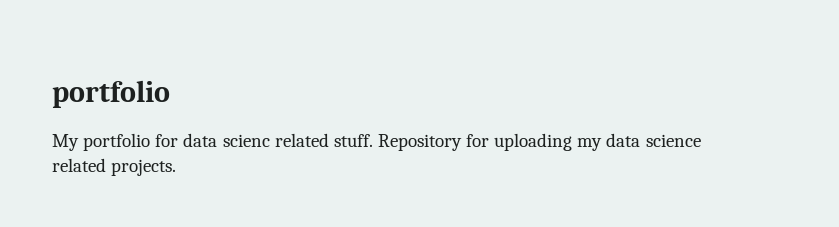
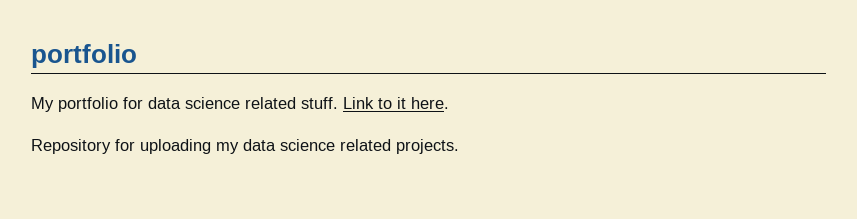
- My portfolio for data scienc related stuff. Repository for uploading my data science related projects.
+ My portfolio for data science related stuff. Link to it here.
+ Repository for uploading my data science related projects.

